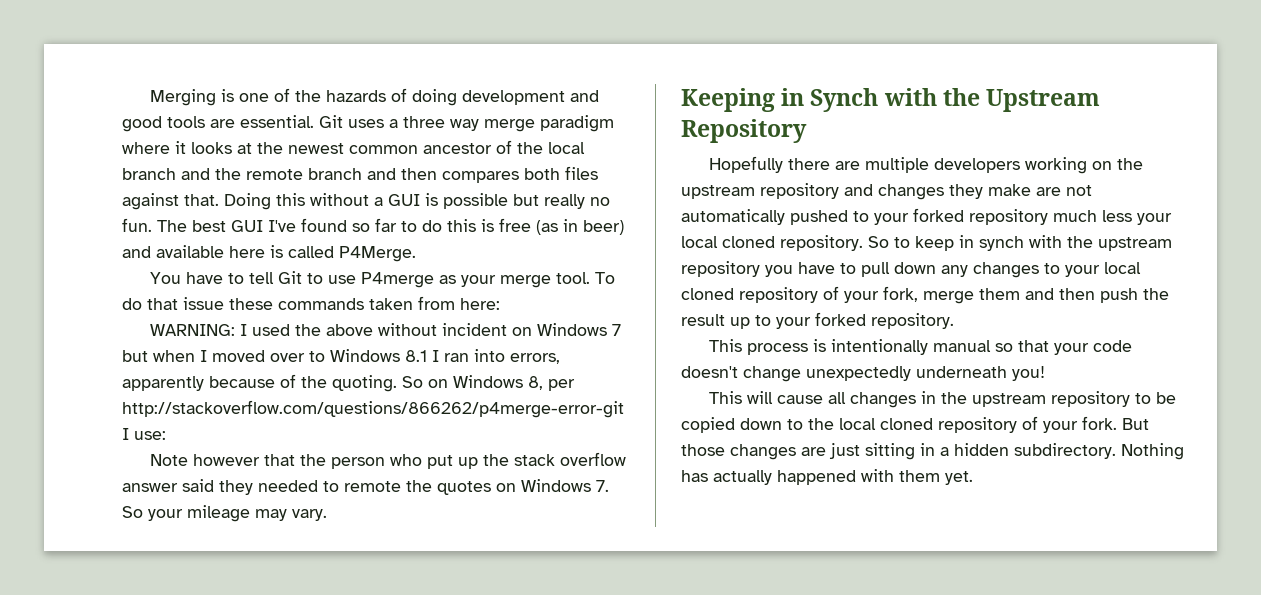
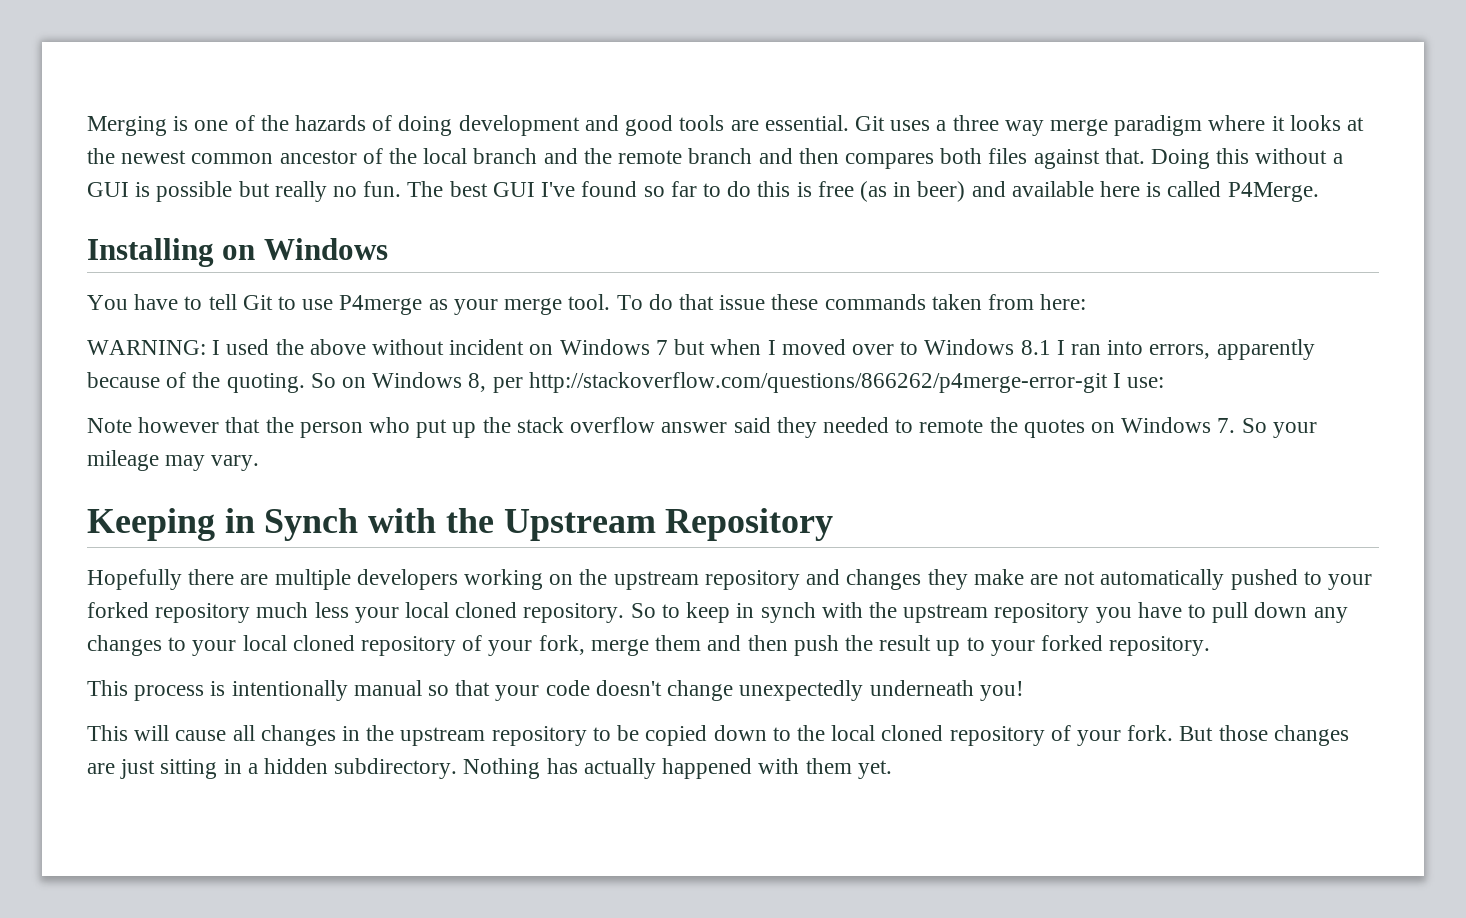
+ Installing on Windows

